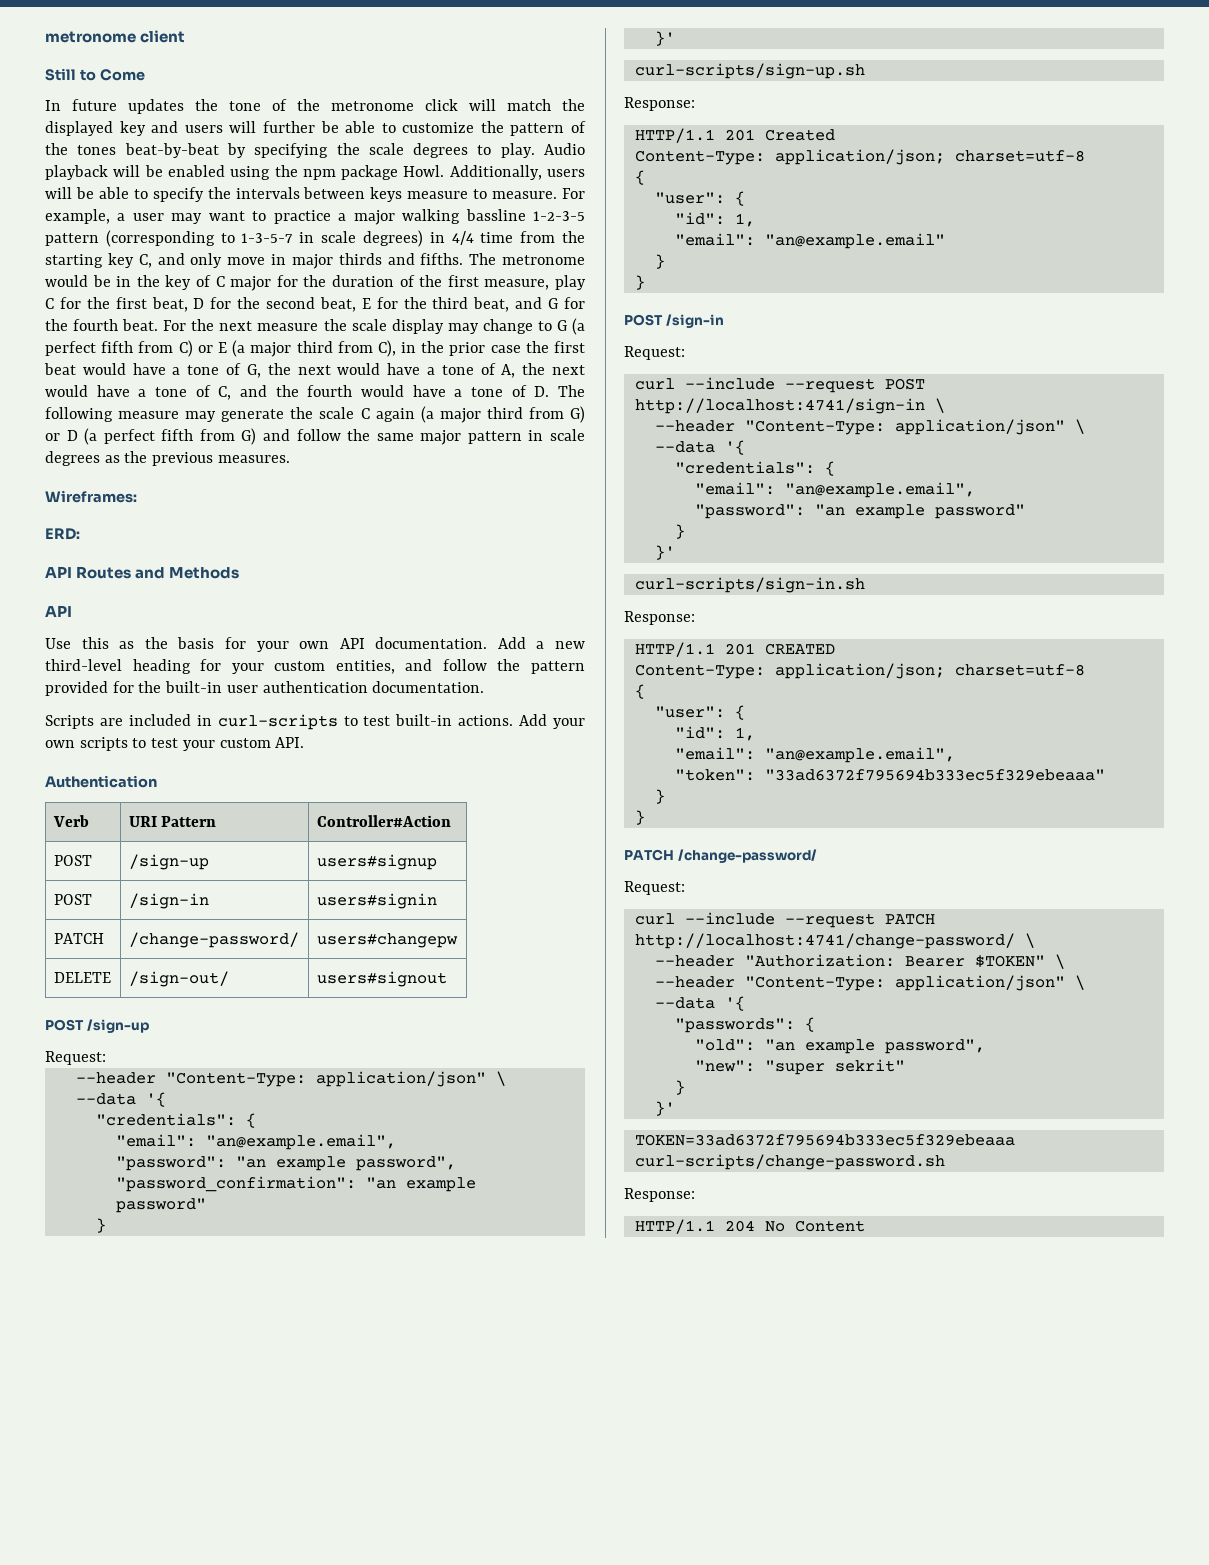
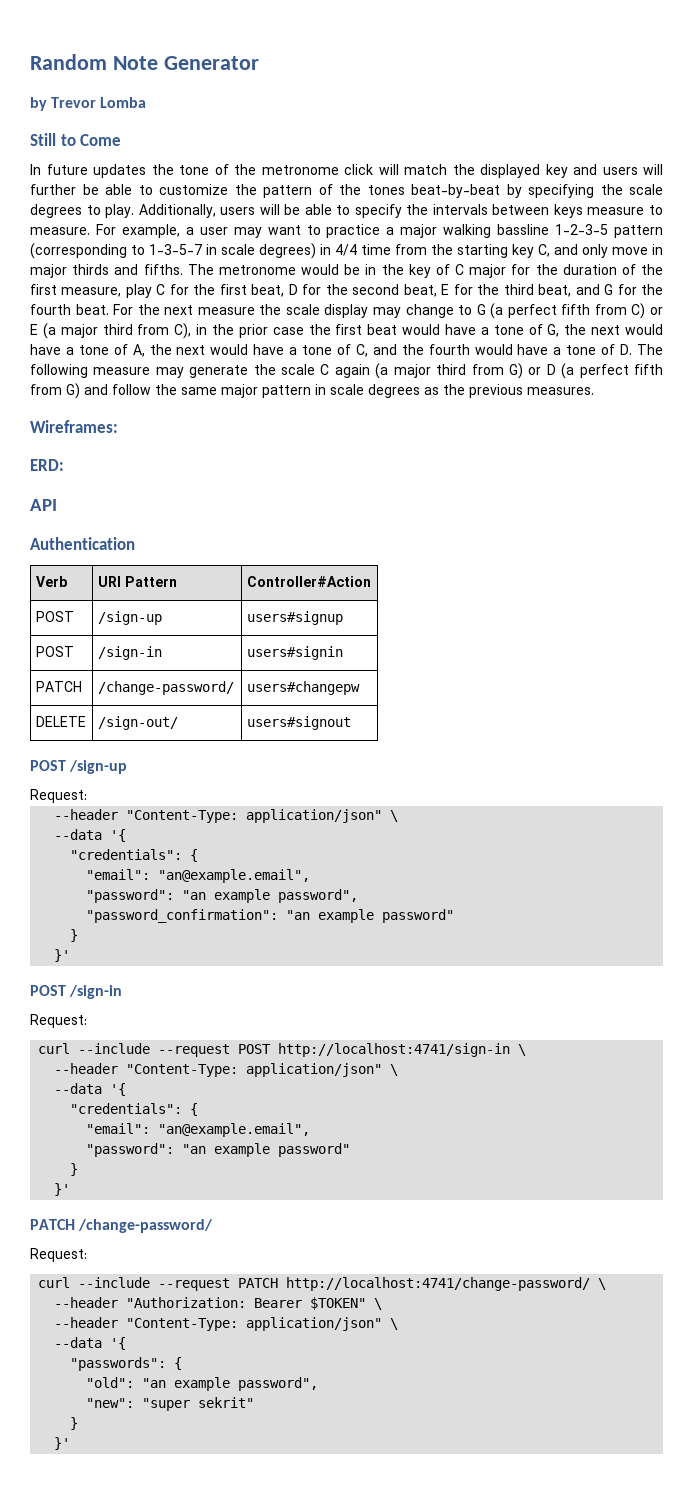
- metronome client
+ Random Note Generator
+ by Trevor Lomba
- Audio playback will be enabled using the npm package Howl.
- API Routes and Methods
  API
- Use this as the basis for your own API documentation. Add a new third-level heading for your custom entities, and follow the pattern provided for the built-in user authentication documentation.
- Scripts are included in curl-scripts to test built-in actions. Add your own scripts to test your custom API.
- curl-scripts/sign-up.sh
- Response:
- HTTP/1.1 201 Created
- Content-Type: application/json; charset=utf-8
- {
- "user": {
- "id": 1,
- "email": "an@example.email"
- }
- }
- curl-scripts/sign-in.sh
- Response:
- HTTP/1.1 201 CREATED
- Content-Type: application/json; charset=utf-8
- {
- "user": {
- "id": 1,
- "email": "an@example.email",
- "token": "33ad6372f795694b333ec5f329ebeaaa"
- }
- }
- TOKEN=33ad6372f795694b333ec5f329ebeaaa curl-scripts/change-password.sh
- Response:
- HTTP/1.1 204 No Content

